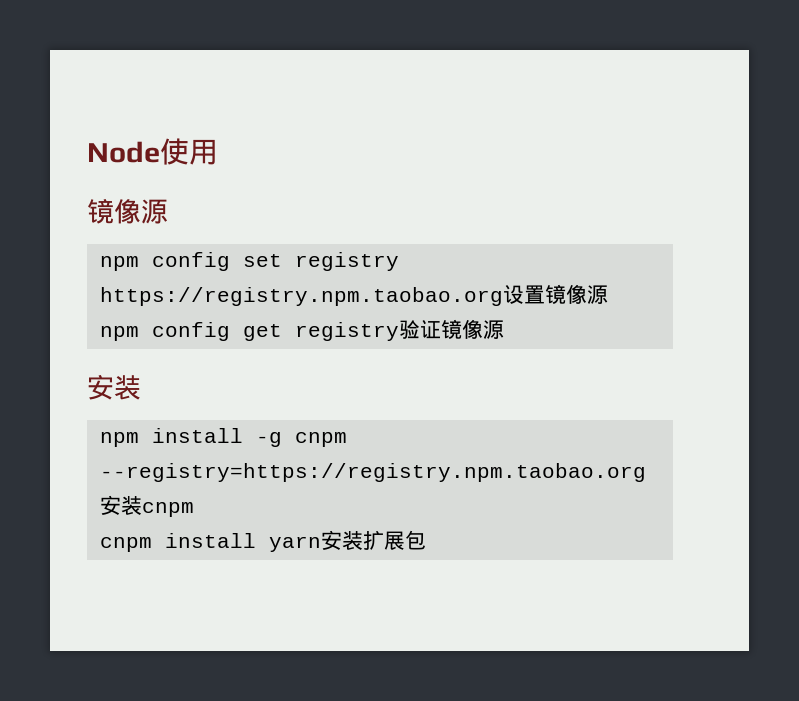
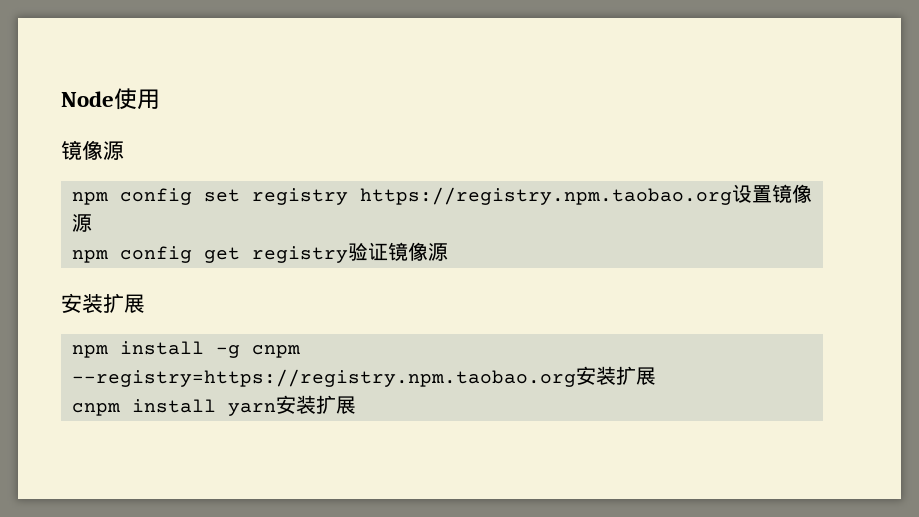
  npm config get registry验证镜像源
- 安装
+ 安装扩展
- npm install -g cnpm --registry=https://registry.npm.taobao.org安装cnpm
+ npm install -g cnpm --registry=https://registry.npm.taobao.org安装扩展
- cnpm install yarn安装扩展包
+ cnpm install yarn安装扩展

